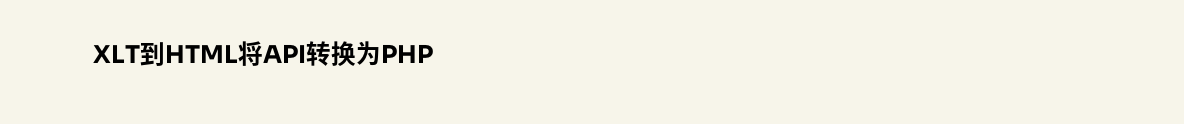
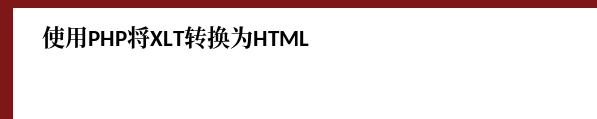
- XLT到HTML将API转换为PHP
+ 使用PHP将XLT转换为HTML

